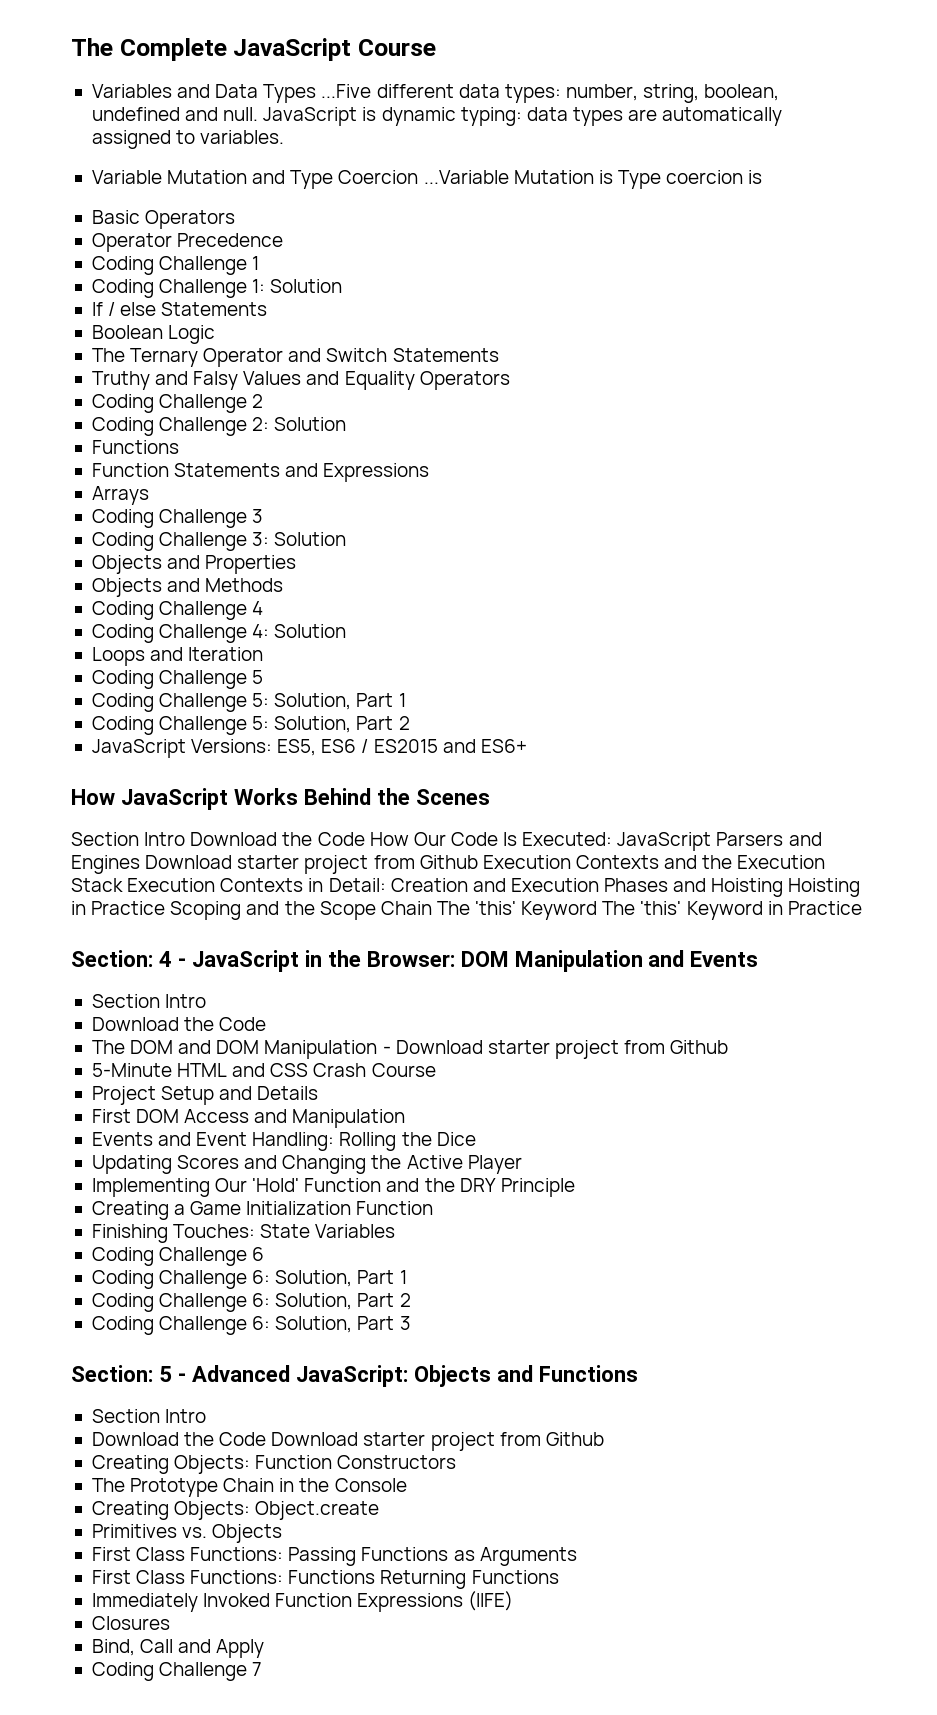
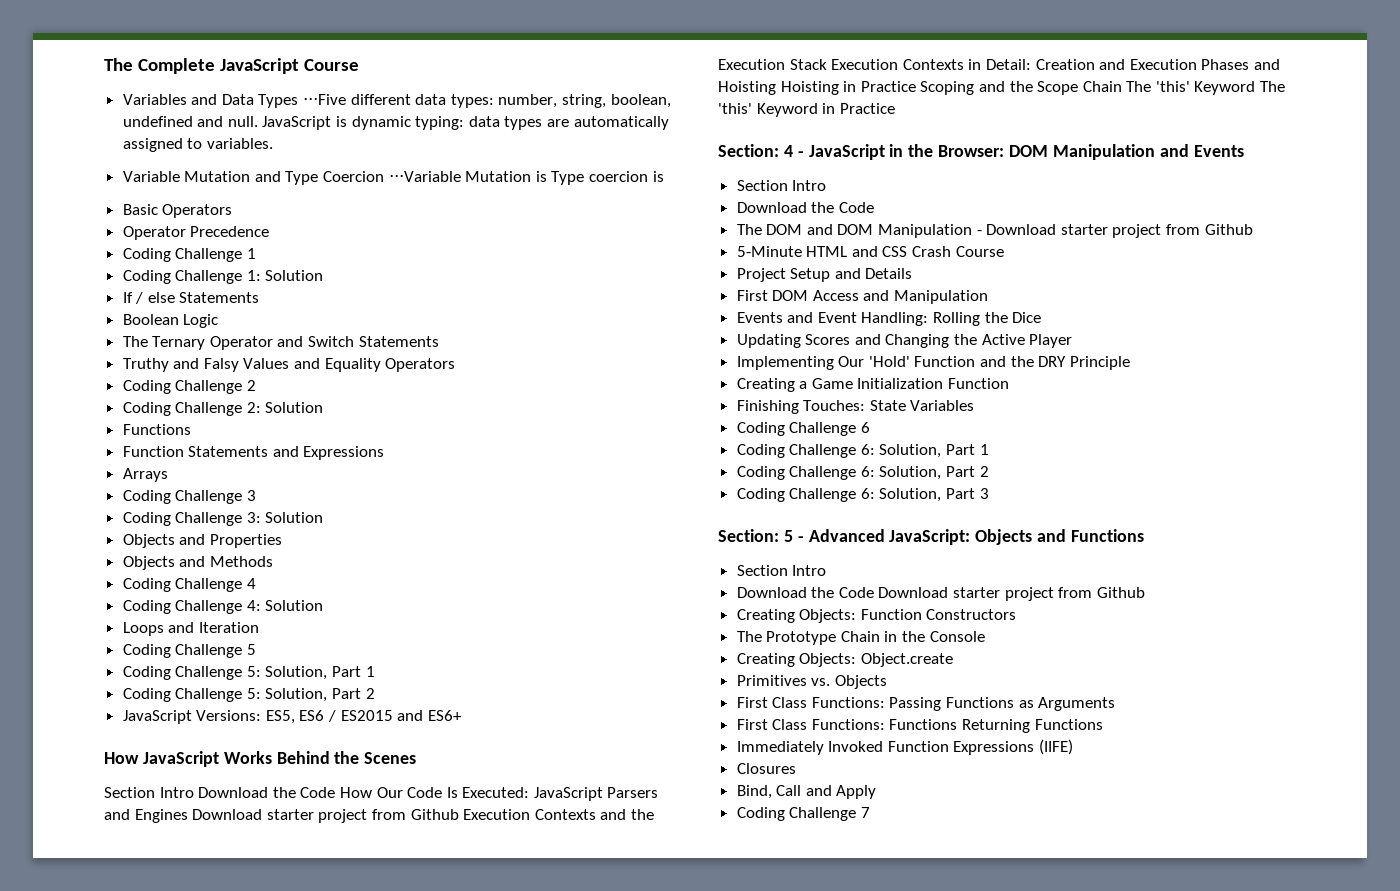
- Variables and Data Types ...Five different data types: number, string, boolean, undefined and null.
+ Variables and Data Types ⋅⋅⋅Five different data types: number, string, boolean, undefined and null.
- Variable Mutation and Type Coercion ...Variable Mutation is Type coercion is
+ Variable Mutation and Type Coercion ⋅⋅⋅Variable Mutation is Type coercion is

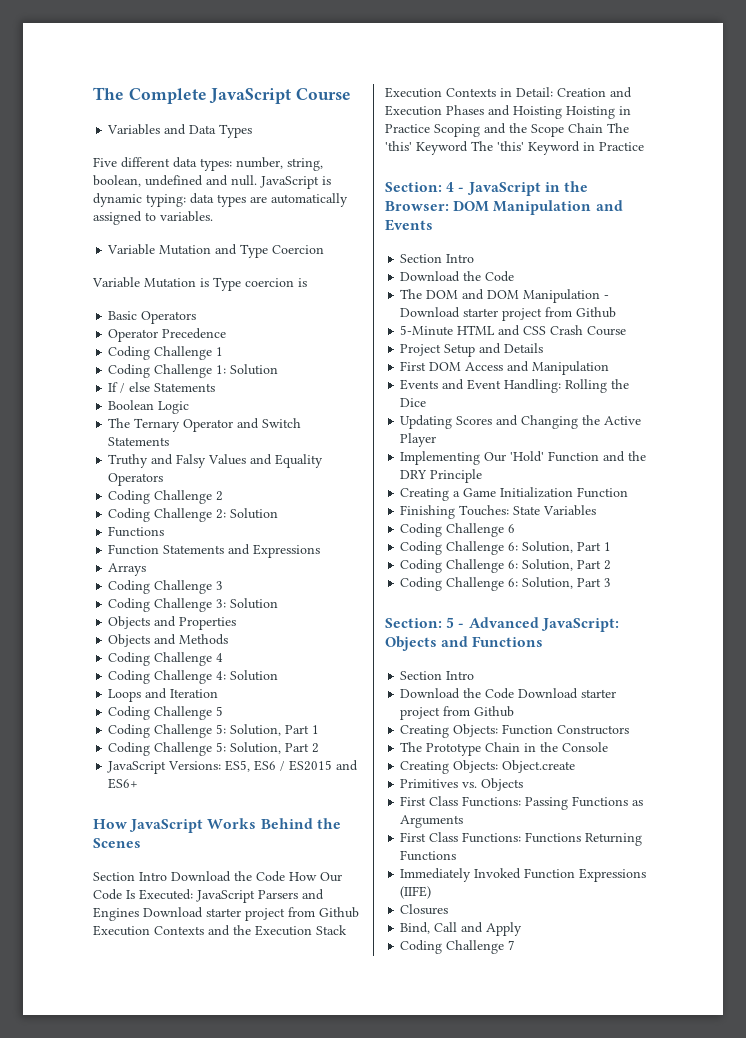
- Variables and Data Types ⋅⋅⋅Five different data types: number, string, boolean, undefined and null.
+ Variables and Data Types
+ Five different data types: number, string, boolean, undefined and null.
- Variable Mutation and Type Coercion ⋅⋅⋅Variable Mutation is Type coercion is
+ Variable Mutation and Type Coercion
+ Variable Mutation is Type coercion is

